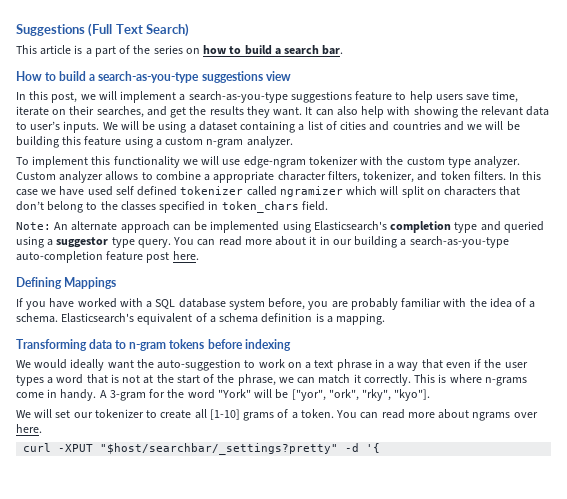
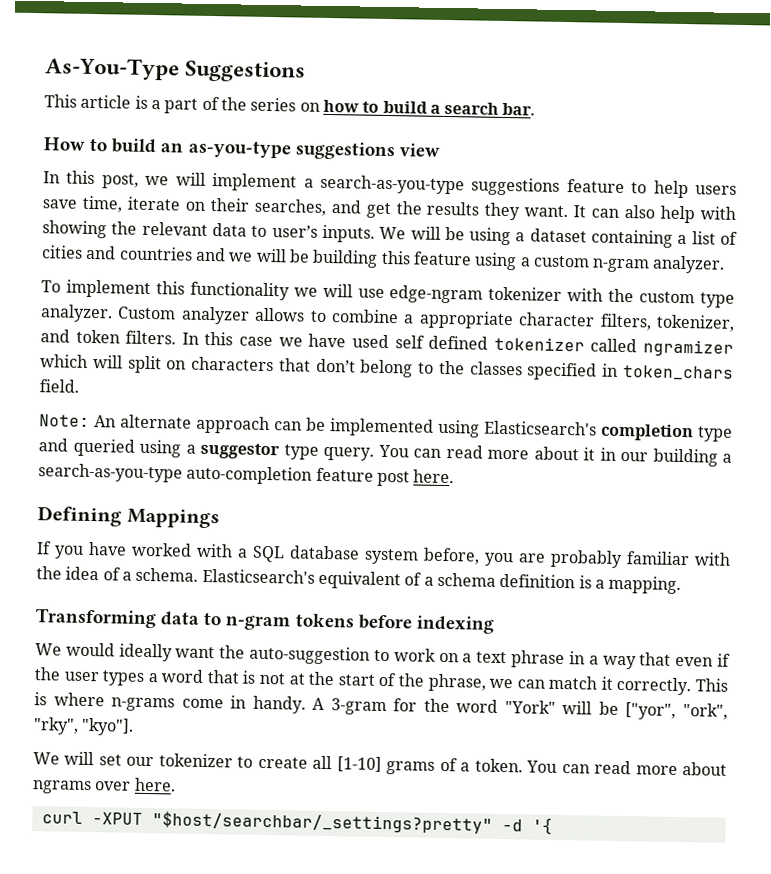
- Suggestions (Full Text Search)
+ As-You-Type Suggestions
- How to build a search-as-you-type suggestions view
+ How to build an as-you-type suggestions view

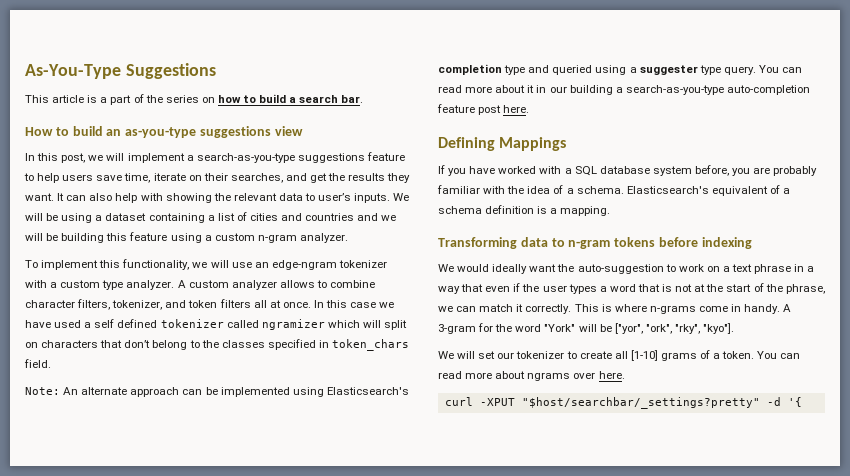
- To implement this functionality we will use edge-ngram tokenizer with the custom type analyzer.
+ To implement this functionality, we will use an edge-ngram tokenizer with a custom type analyzer.
- Custom analyzer allows to combine a appropriate character filters, tokenizer, and token filters.
+ A custom analyzer allows to combine character filters, tokenizer, and token filters all at once.
- In this case we have used self defined tokenizer called ngramizer which will split on characters that don’t belong to the classes specified in token_chars field.
+ In this case we have used a self defined tokenizer called ngramizer which will split on characters that don’t belong to the classes specified in token_chars field.
- Note: An alternate approach can be implemented using Elasticsearch's completion type and queried using a suggestor type query.
+ Note: An alternate approach can be implemented using Elasticsearch's completion type and queried using a suggester type query.

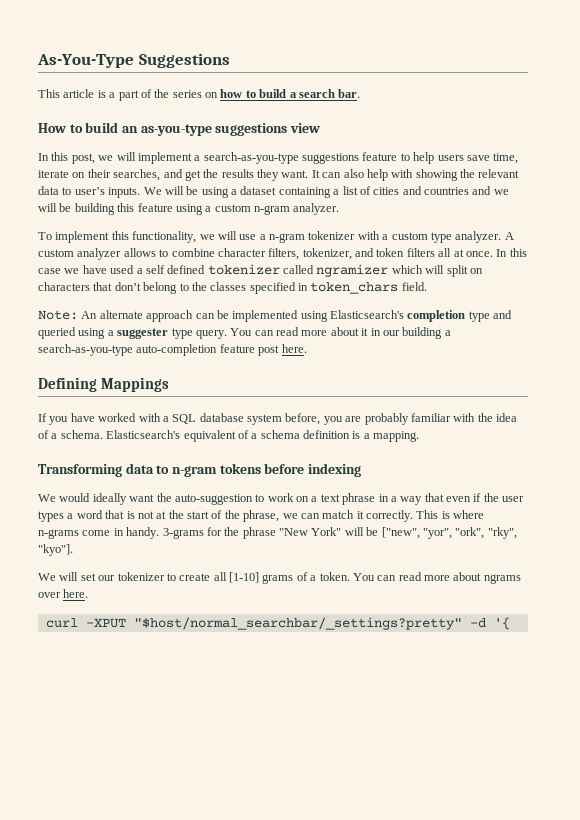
- To implement this functionality, we will use an edge-ngram tokenizer with a custom type analyzer.
+ To implement this functionality, we will use a n-gram tokenizer with a custom type analyzer.
- A 3-gram for the word "York" will be ["yor", "ork", "rky", "kyo"].
+ 3-grams for the phrase "New York" will be ["new", "yor", "ork", "rky", "kyo"].
- curl -XPUT "$host/searchbar/_settings?pretty" -d '{
+ curl -XPUT "$host/normal_searchbar/_settings?pretty" -d '{

